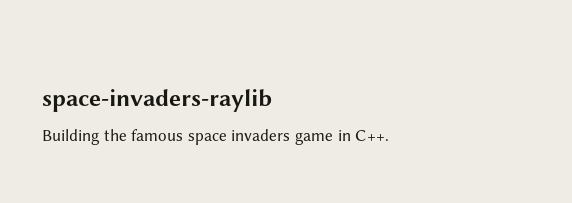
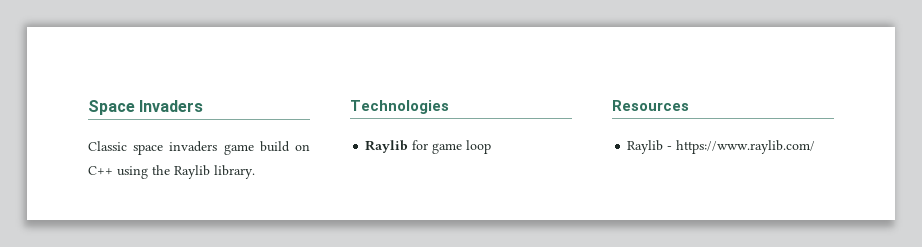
- space-invaders-raylib
- Building the famous space invaders game in C++.
+ Space Invaders
+ Classic space invaders game build on C++ using the Raylib library.
+ Technologies
+ Raylib for game loop
+ Resources
+ Raylib - https://www.raylib.com/

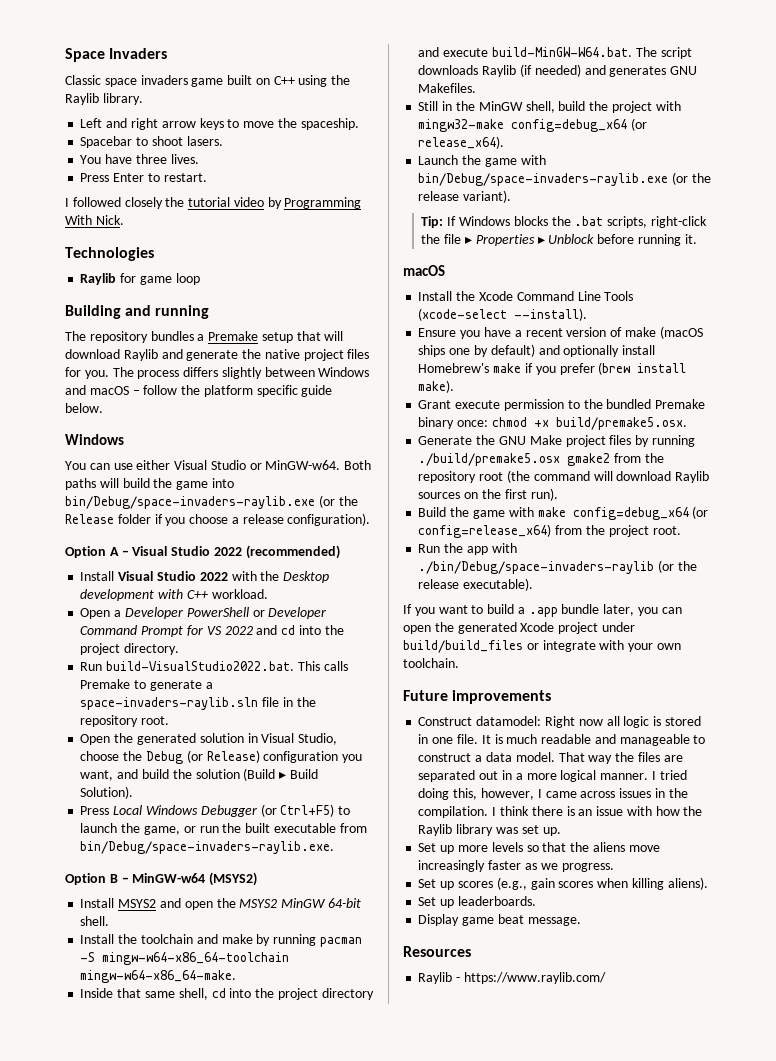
- Classic space invaders game build on C++ using the Raylib library.
+ Classic space invaders game built on C++ using the Raylib library.
+ Left and right arrow keys to move the spaceship.
+ Spacebar to shoot lasers.
+ You have three lives.
+ Press Enter to restart.
+ I followed closely the tutorial video by Programming With Nick.
+ Building and running
+ The repository bundles a Premake setup that will download Raylib and generate the native project files for you. The process differs slightly between Windows and macOS – follow the platform specific guide below.
+ Windows
+ You can use either Visual Studio or MinGW-w64. Both paths will build the game into bin/Debug/space-invaders-raylib.exe (or the Release folder if you choose a release configuration).
+ Option A – Visual Studio 2022 (recommended)
+ Install Visual Studio 2022 with the Desktop development with C++ workload.
+ Open a Developer PowerShell or Developer Command Prompt for VS 2022 and cd into the project directory.
+ Run build-VisualStudio2022.bat. This calls Premake to generate a space-invaders-raylib.sln file in the repository root.
+ Open the generated solution in Visual Studio, choose the Debug (or Release) configuration you want, and build the solution (Build ▸ Build Solution).
+ Press Local Windows Debugger (or Ctrl+F5) to launch the game, or run the built executable from bin/Debug/space-invaders-raylib.exe.
+ Option B – MinGW-w64 (MSYS2)
+ Install MSYS2 and open the MSYS2 MinGW 64-bit shell.
+ Install the toolchain and make by running pacman -S mingw-w64-x86_64-toolchain mingw-w64-x86_64-make.
+ Inside that same shell, cd into the project directory and execute build-MinGW-W64.bat. The script downloads Raylib (if needed) and generates GNU Makefiles.
+ Still in the MinGW shell, build the project with mingw32-make config=debug_x64 (or release_x64).
+ Launch the game with bin/Debug/space-invaders-raylib.exe (or the release variant).
+ Tip: If Windows blocks the .bat scripts, right-click the file ▸ Properties ▸ Unblock before running it.
+ macOS
+ Install the Xcode Command Line Tools (xcode-select --install).
+ Ensure you have a recent version of make (macOS ships one by default) and optionally install Homebrew's make if you prefer (brew install make).
+ Grant execute permission to the bundled Premake binary once: chmod +x build/premake5.osx.
+ Generate the GNU Make project files by running ./build/premake5.osx gmake2 from the repository root (the command will download Raylib sources on the first run).
+ Build the game with make config=debug_x64 (or config=release_x64) from the project root.
+ Run the app with ./bin/Debug/space-invaders-raylib (or the release executable).
+ If you want to build a .app bundle later, you can open the generated Xcode project under build/build_files or integrate with your own toolchain.
+ Future improvements
+ Construct datamodel: Right now all logic is stored in one file. It is much readable and manageable to construct a data model. That way the files are separated out in a more logical manner. I tried doing this, however, I came across issues in the compilation. I think there is an issue with how the Raylib library was set up.
+ Set up more levels so that the aliens move increasingly faster as we progress.
+ Set up scores (e.g., gain scores when killing aliens).
+ Set up leaderboards.
+ Display game beat message.

